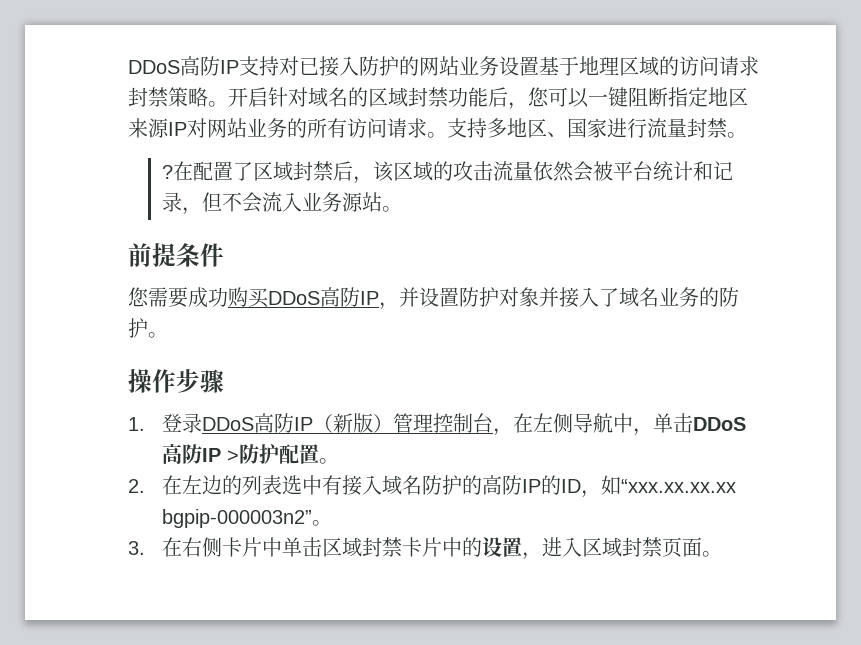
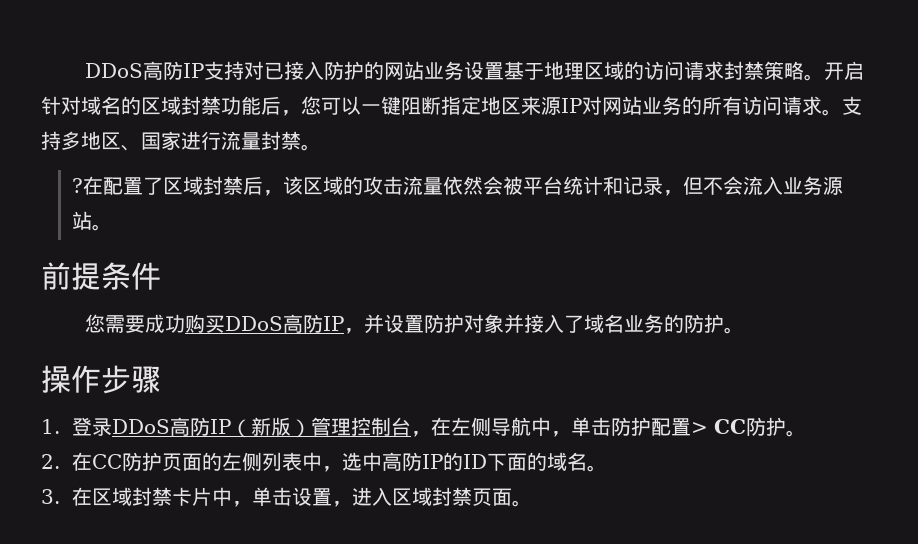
- 1.登录DDoS高防IP（新版）管理控制台，在左侧导航中，单击DDoS高防IP >防护配置。
- 2.在左边的列表选中有接入域名防护的高防IP的ID，如“xxx.xx.xx.xx bgpip-000003n2”。
+ 1.登录DDoS高防IP（新版）管理控制台，在左侧导航中，单击防护配置> CC防护。
+ 2.在CC防护页面的左侧列表中，选中高防IP的ID下面的域名。
- 3.在右侧卡片中单击区域封禁卡片中的设置，进入区域封禁页面。
+ 3.在区域封禁卡片中，单击设置，进入区域封禁页面。

